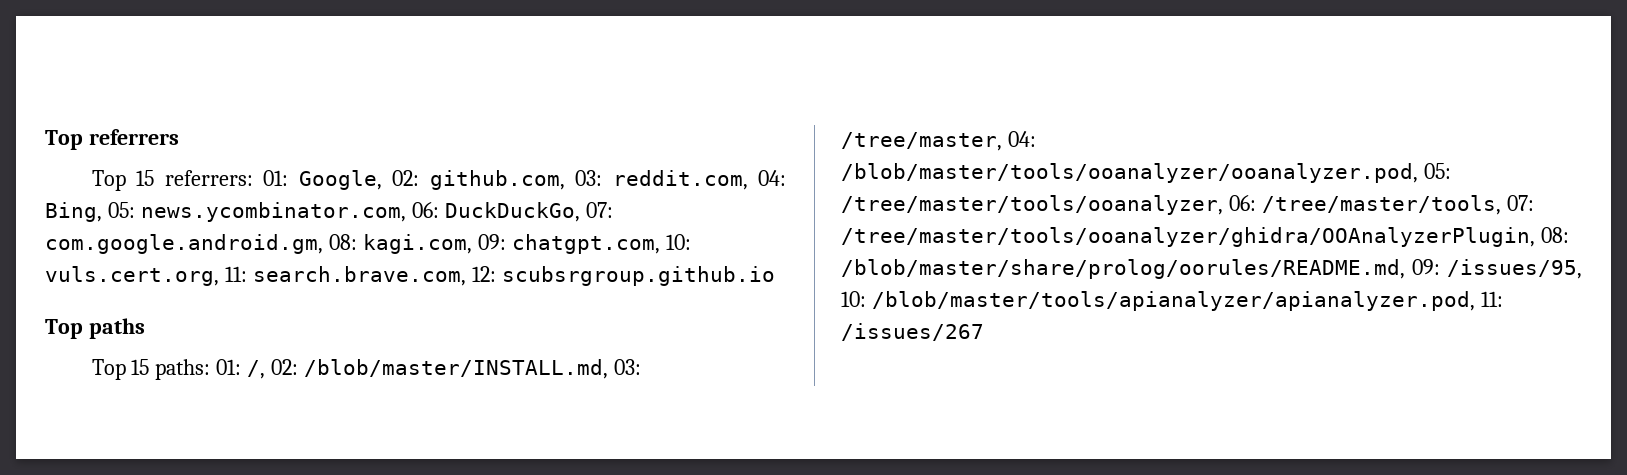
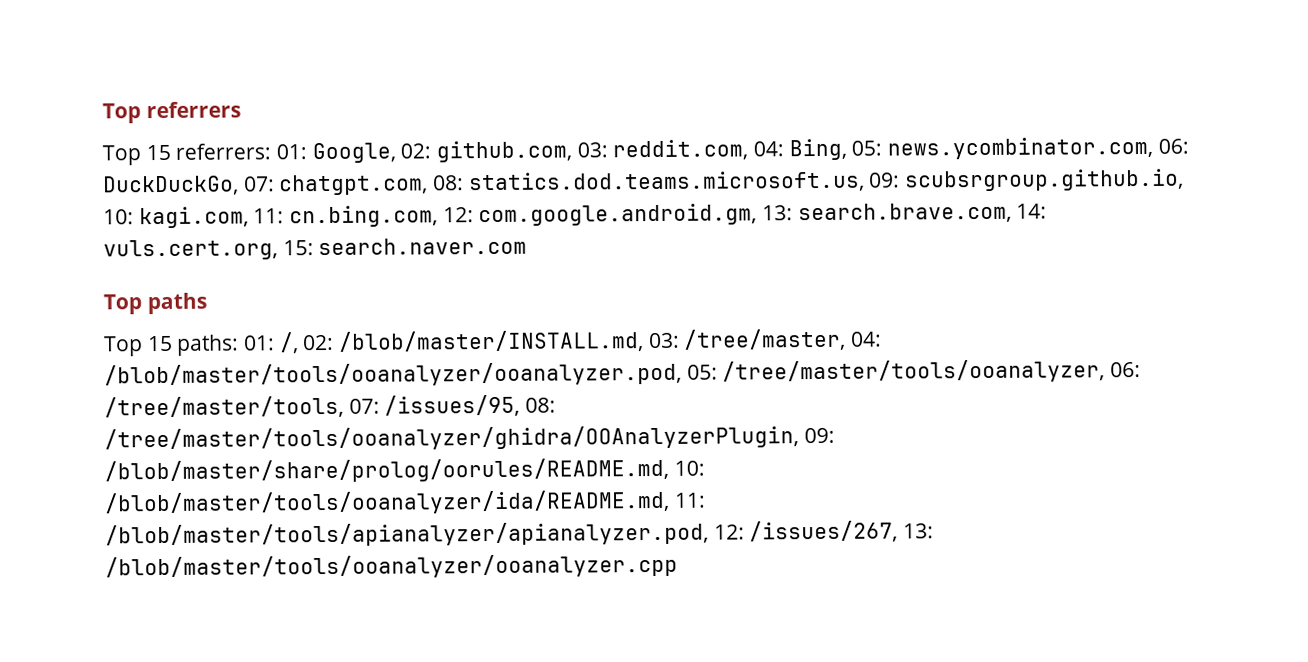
- Top 15 referrers: 01: Google, 02: github.com, 03: reddit.com, 04: Bing, 05: news.ycombinator.com, 06: DuckDuckGo, 07: com.google.android.gm, 08: kagi.com, 09: chatgpt.com, 10: vuls.cert.org, 11: search.brave.com, 12: scubsrgroup.github.io
+ Top 15 referrers: 01: Google, 02: github.com, 03: reddit.com, 04: Bing, 05: news.ycombinator.com, 06: DuckDuckGo, 07: chatgpt.com, 08: statics.dod.teams.microsoft.us, 09: scubsrgroup.github.io, 10: kagi.com, 11: cn.bing.com, 12: com.google.android.gm, 13: search.brave.com, 14: vuls.cert.org, 15: search.naver.com
- Top 15 paths: 01: /, 02: /blob/master/INSTALL.md, 03: /tree/master, 04: /blob/master/tools/ooanalyzer/ooanalyzer.pod, 05: /tree/master/tools/ooanalyzer, 06: /tree/master/tools, 07: /tree/master/tools/ooanalyzer/ghidra/OOAnalyzerPlugin, 08: /blob/master/share/prolog/oorules/README.md, 09: /issues/95, 10: /blob/master/tools/apianalyzer/apianalyzer.pod, 11: /issues/267
+ Top 15 paths: 01: /, 02: /blob/master/INSTALL.md, 03: /tree/master, 04: /blob/master/tools/ooanalyzer/ooanalyzer.pod, 05: /tree/master/tools/ooanalyzer, 06: /tree/master/tools, 07: /issues/95, 08: /tree/master/tools/ooanalyzer/ghidra/OOAnalyzerPlugin, 09: /blob/master/share/prolog/oorules/README.md, 10: /blob/master/tools/ooanalyzer/ida/README.md, 11: /blob/master/tools/apianalyzer/apianalyzer.pod, 12: /issues/267, 13: /blob/master/tools/ooanalyzer/ooanalyzer.cpp

